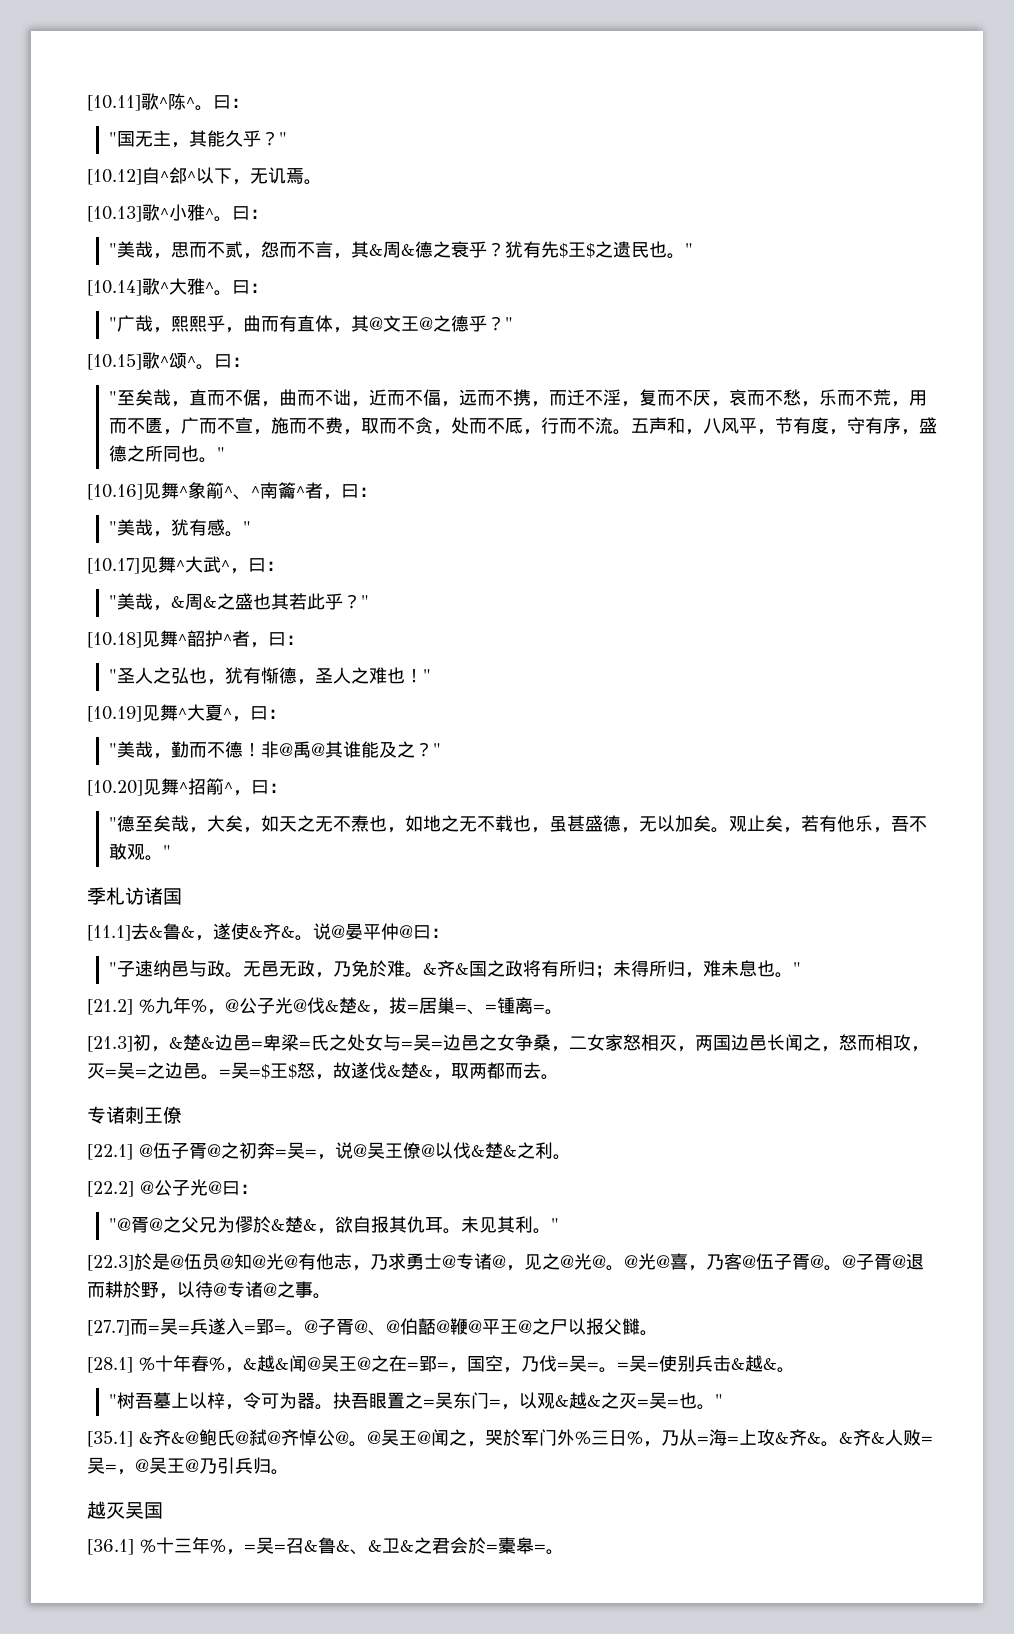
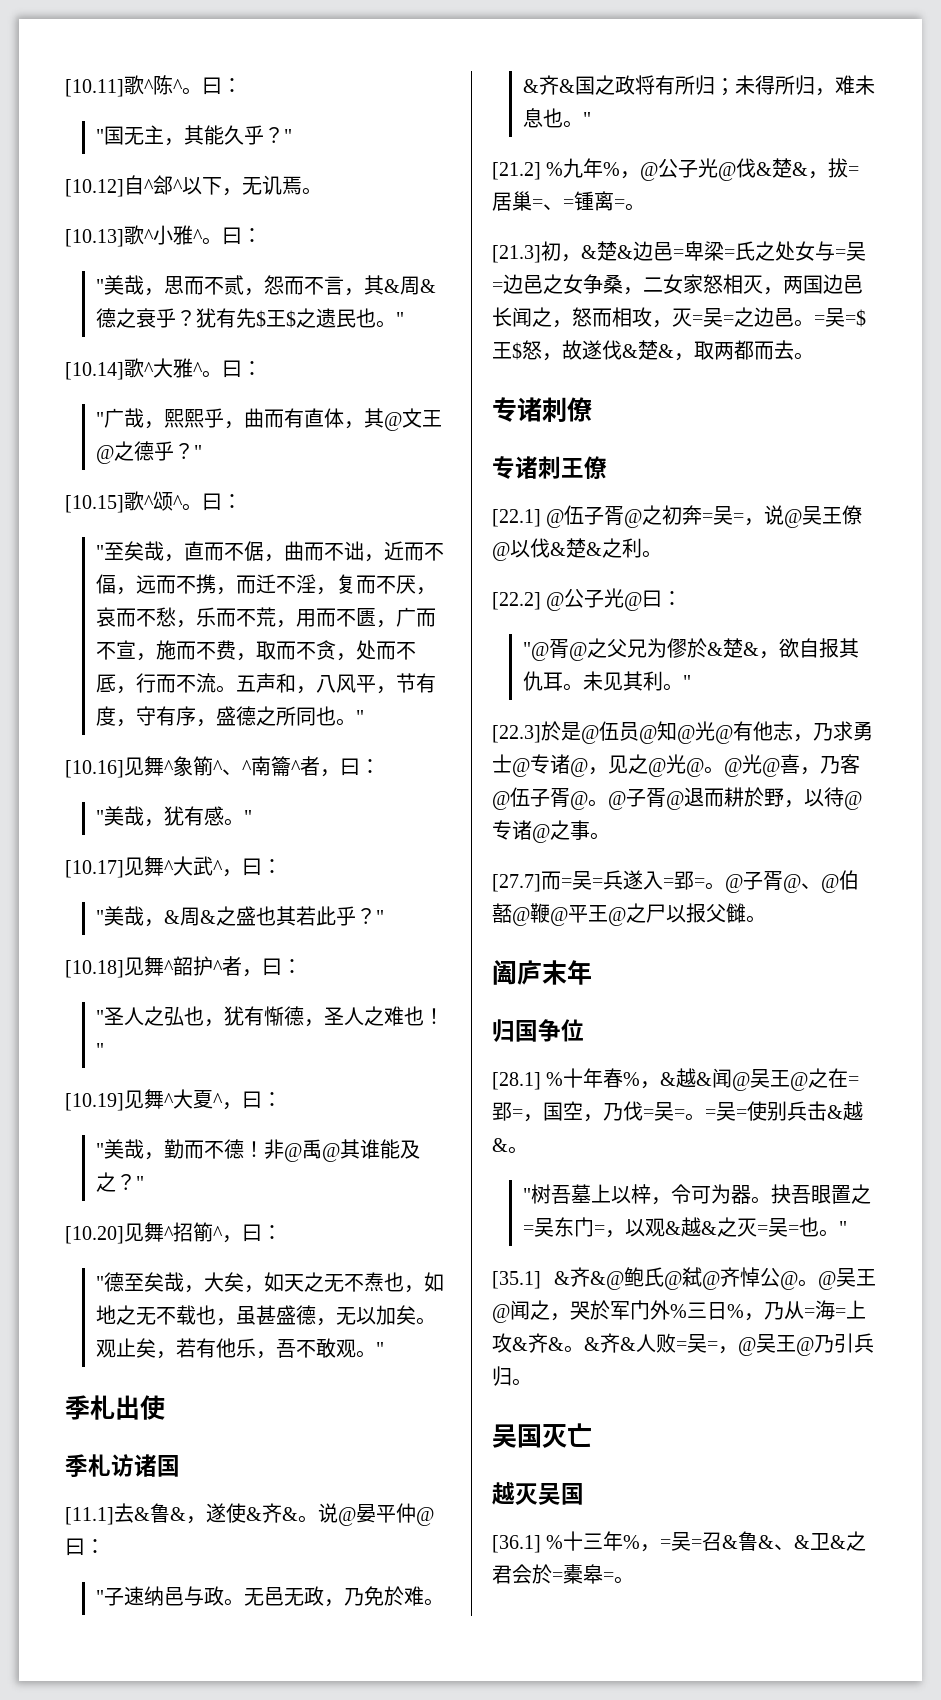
+ 季札出使
+ 专诸刺僚
+ 阖庐末年
+ 归国争位
+ 吴国灭亡

